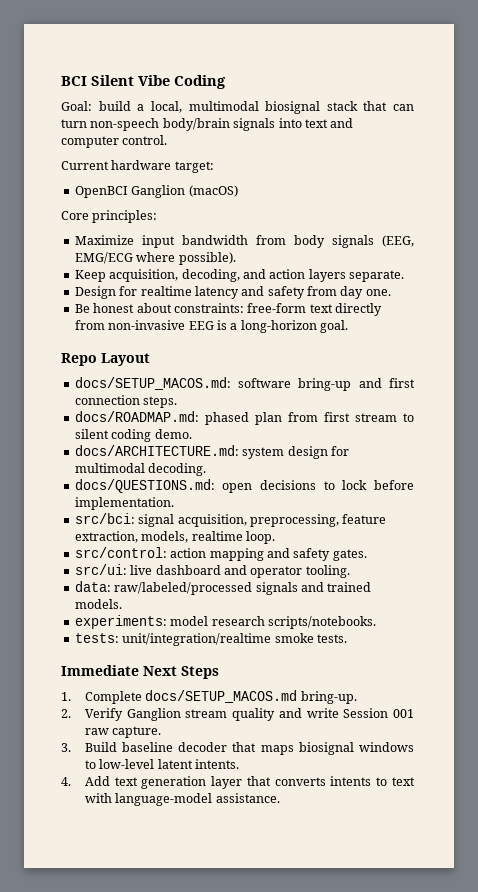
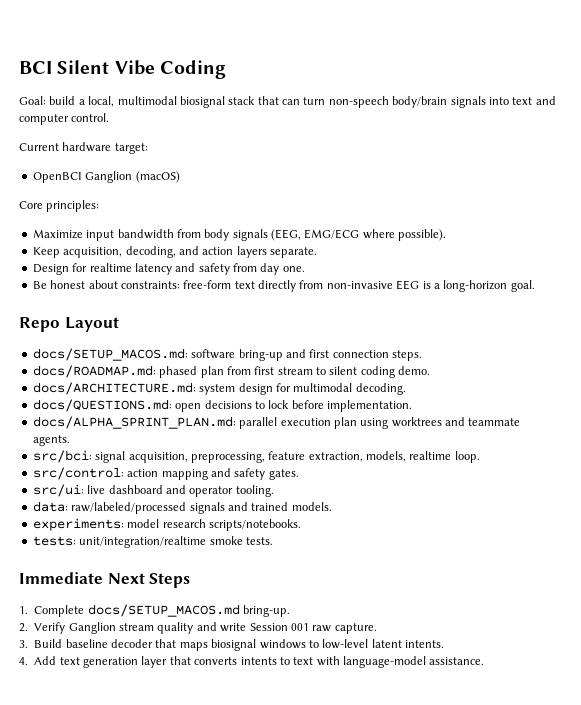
+ docs/ALPHA_SPRINT_PLAN.md: parallel execution plan using worktrees and teammate agents.

